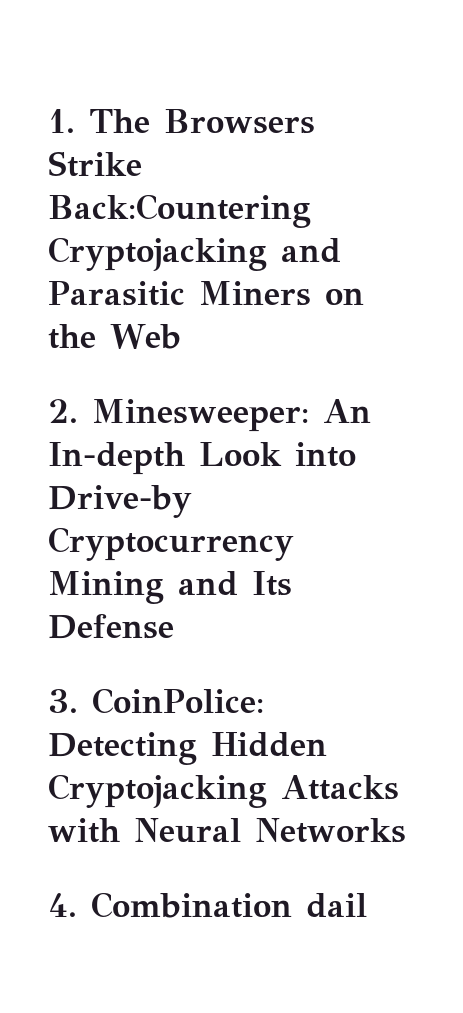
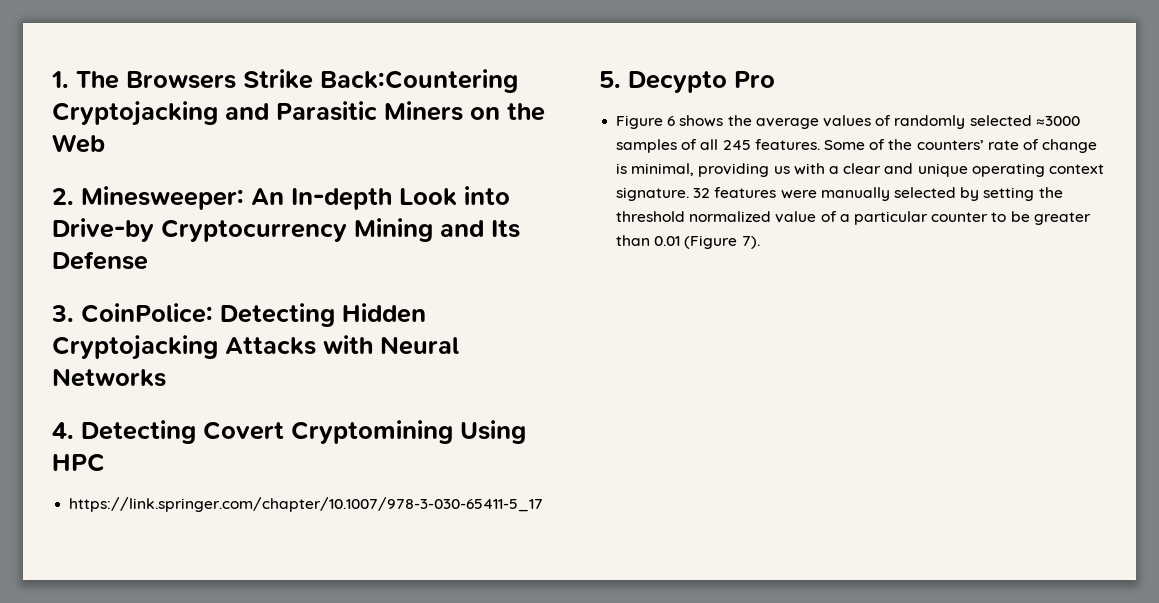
- 4. Combination dail
+ 4. Detecting Covert Cryptomining Using HPC
+ https://link.springer.com/chapter/10.1007/978-3-030-65411-5_17
+ 5. Decypto Pro
+ Figure 6 shows the average values of randomly selected ≈3000 samples of all 245 features. Some of the counters’ rate of change is minimal, providing us with a clear and unique operating context signature. 32 features were manually selected by setting the threshold normalized value of a particular counter to be greater than 0.01 (Figure 7).

